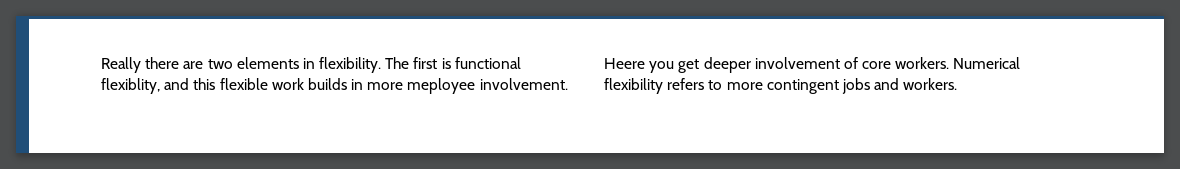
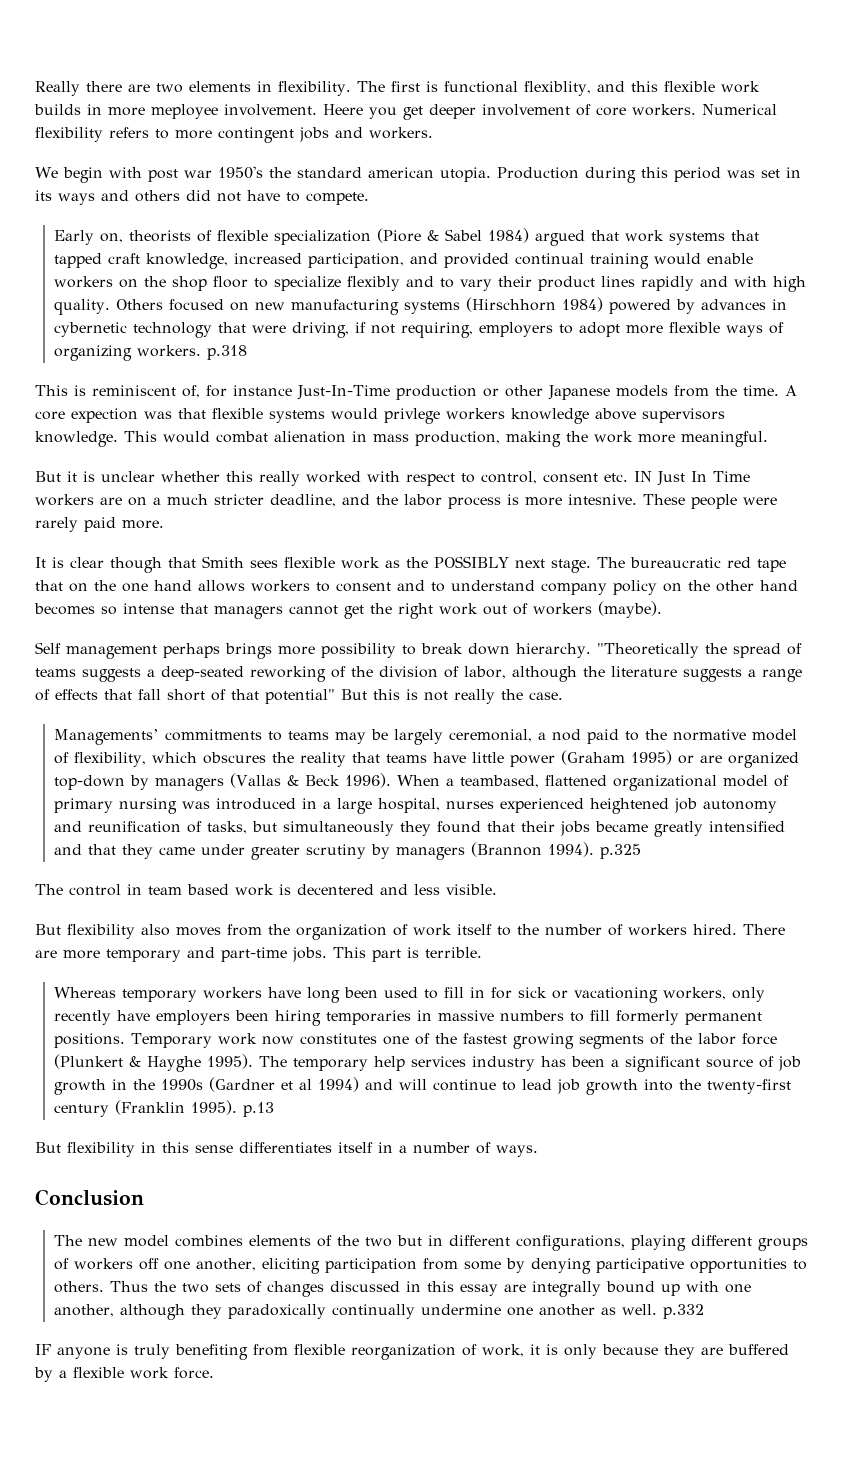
+ We begin with post war 1950's the standard american utopia. Production during this period was set in its ways and others did not have to compete.
+ Early on, theorists of flexible specialization (Piore & Sabel 1984) argued that work systems that tapped craft knowledge, increased participation, and provided continual training would enable workers on the shop floor to specialize flexibly and to vary their product lines rapidly and with high quality. Others focused on new manufacturing systems (Hirschhorn 1984) powered by advances in cybernetic technology that were driving, if not requiring, employers to adopt more flexible ways of organizing workers. p.318
+ This is reminiscent of, for instance Just-In-Time production or other Japanese models from the time. A core expection was that flexible systems would privlege workers knowledge above supervisors knowledge. This would combat alienation in mass production, making the work more meaningful.
+ But it is unclear whether this really worked with respect to control, consent etc. IN Just In Time workers are on a much stricter deadline, and the labor process is more intesnive. These people were rarely paid more.
+ It is clear though that Smith sees flexible work as the POSSIBLY next stage. The bureaucratic red tape that on the one hand allows workers to consent and to understand company policy on the other hand becomes so intense that managers cannot get the right work out of workers (maybe).
+ Self management perhaps brings more possibility to break down hierarchy. "Theoretically the spread of teams suggests a deep-seated reworking of the division of labor, although the literature suggests a range of effects that fall short of that potential" But this is not really the case.
+ Managements’ commitments to teams may be largely ceremonial, a nod paid to the normative model of flexibility, which obscures the reality that teams have little power (Graham 1995) or are organized top-down by managers (Vallas & Beck 1996). When a teambased, flattened organizational model of primary nursing was introduced in a large hospital, nurses experienced heightened job autonomy and reunification of tasks, but simultaneously they found that their jobs became greatly intensified and that they came under greater scrutiny by managers (Brannon 1994). p.325
+ The control in team based work is decentered and less visible.
+ But flexibility also moves from the organization of work itself to the number of workers hired. There are more temporary and part-time jobs. This part is terrible.
+ Whereas temporary workers have long been used to fill in for sick or vacationing workers, only recently have employers been hiring temporaries in massive numbers to fill formerly permanent positions. Temporary work now constitutes one of the fastest growing segments of the labor force (Plunkert & Hayghe 1995). The temporary help services industry has been a significant source of job growth in the 1990s (Gardner et al 1994) and will continue to lead job growth into the twenty-first century (Franklin 1995). p.13
+ But flexibility in this sense differentiates itself in a number of ways.
+ Conclusion
+ The new model combines elements of the two but in different configurations, playing different groups of workers off one another, eliciting participation from some by denying participative opportunities to others. Thus the two sets of changes discussed in this essay are integrally bound up with one another, although they paradoxically continually undermine one another as well. p.332
+ IF anyone is truly benefiting from flexible reorganization of work, it is only because they are buffered by a flexible work force.

